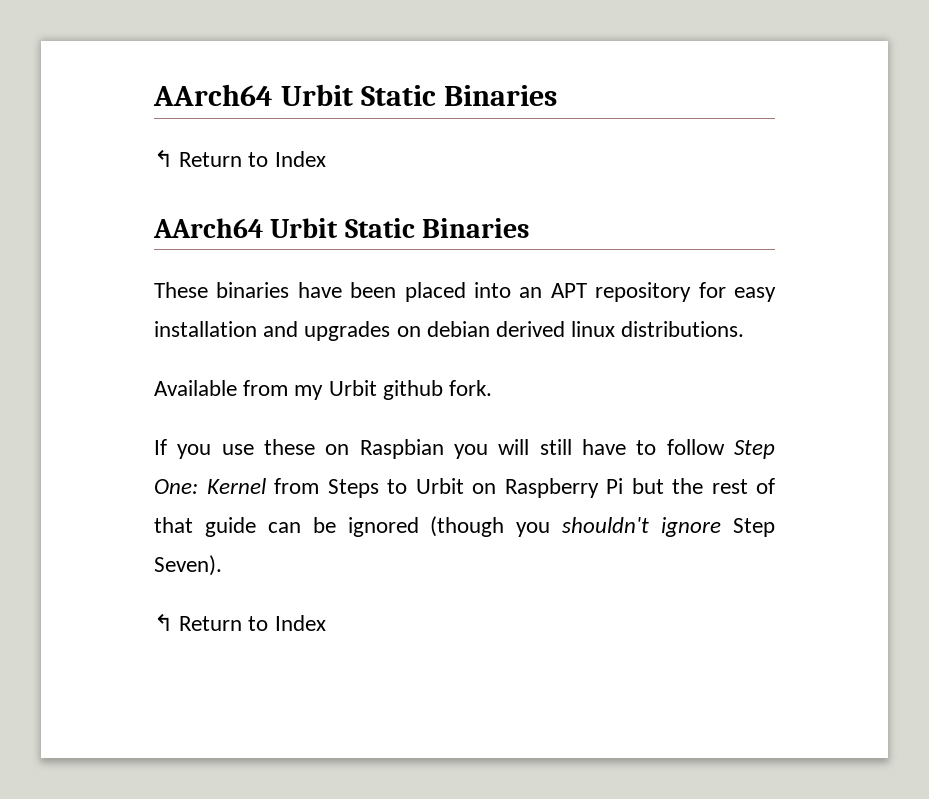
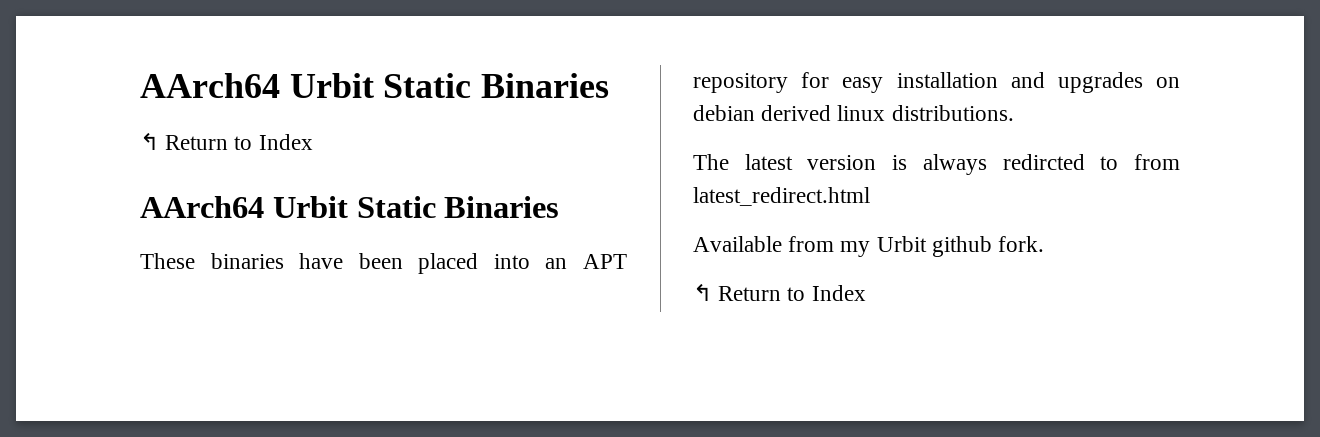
+ The latest version is always redircted to from latest_redirect.html
- If you use these on Raspbian you will still have to follow Step One: Kernel from Steps to Urbit on Raspberry Pi but the rest of that guide can be ignored (though you shouldn't ignore Step Seven).

